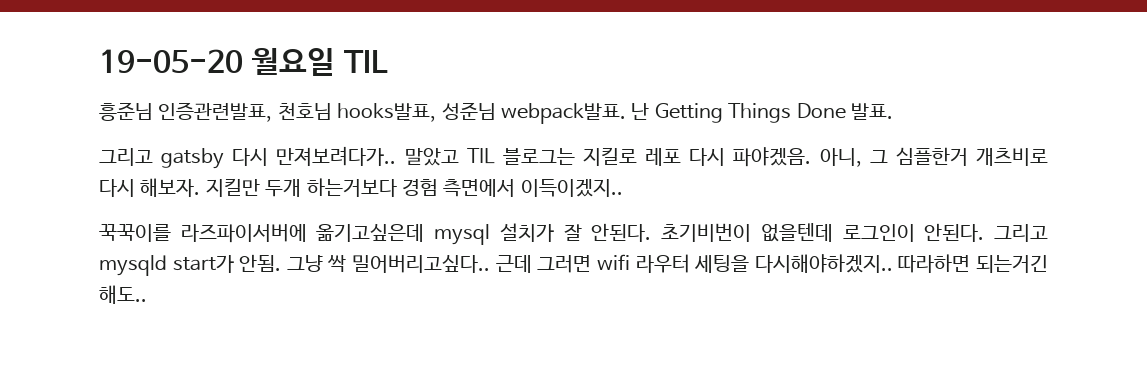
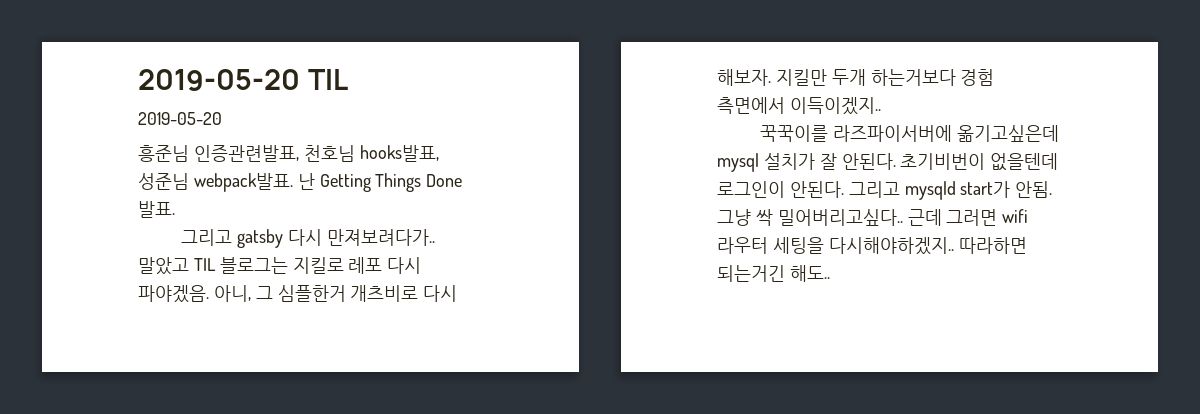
- 19-05-20 월요일 TIL
+ 2019-05-20 TIL
+ 2019-05-20

